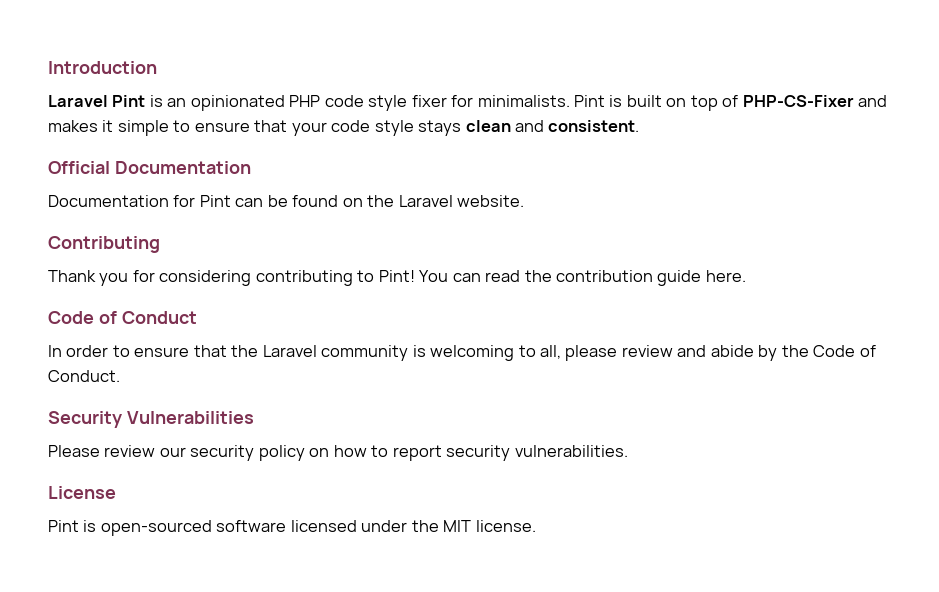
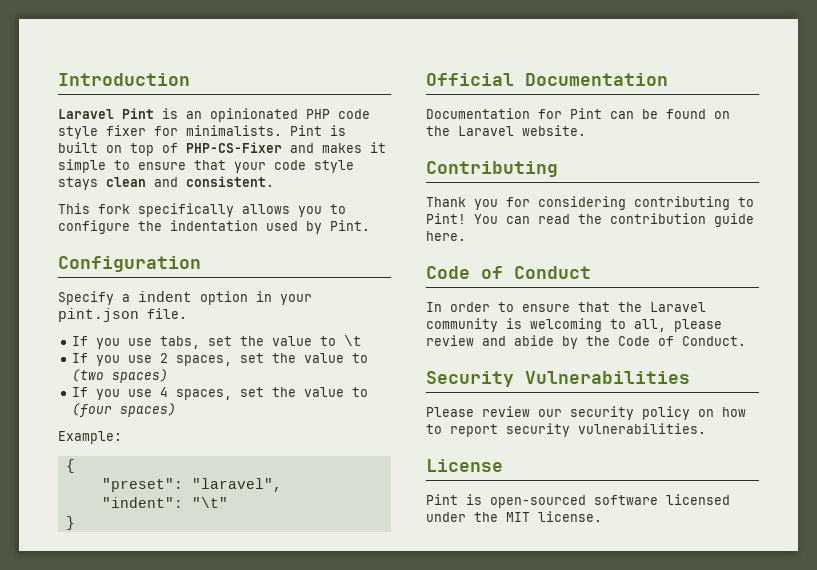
+ This fork specifically allows you to configure the indentation used by Pint.
+ Configuration
+ Specify a indent option in your pint.json file.
+ If you use tabs, set the value to \t
+ If you use 2 spaces, set the value to (two spaces)
+ If you use 4 spaces, set the value to (four spaces)
+ Example:
+ {
+ "preset": "laravel",
+ "indent": "\t"
+ }

